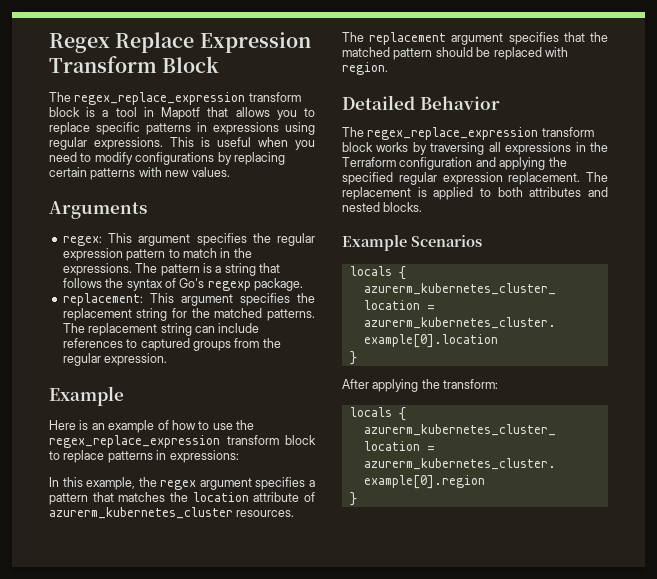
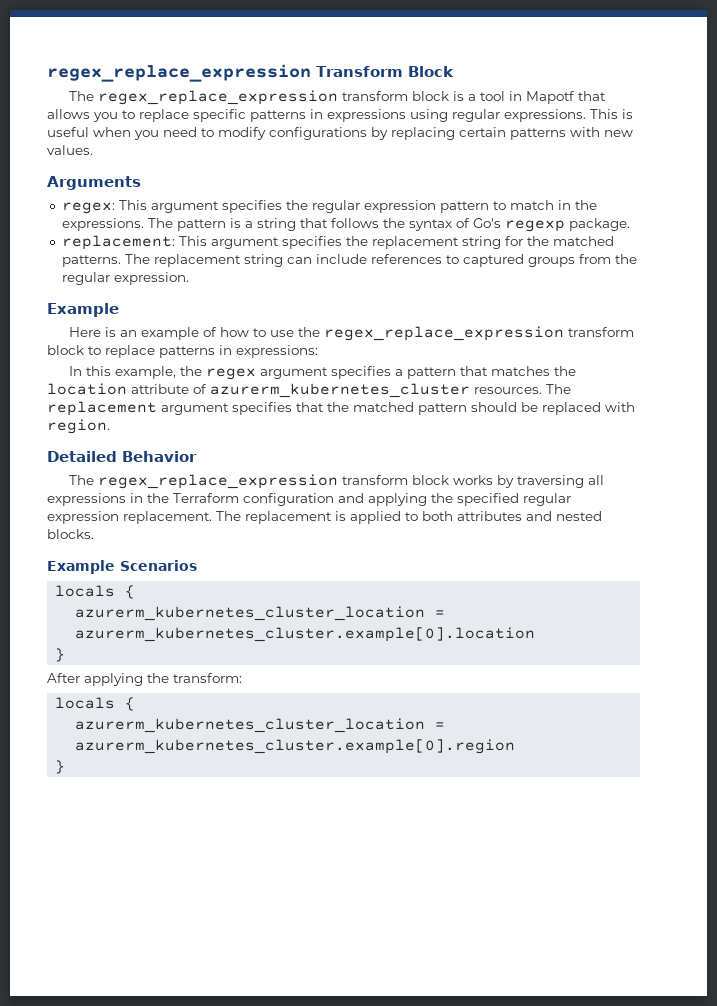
- Regex Replace Expression Transform Block
+ regex_replace_expression Transform Block

